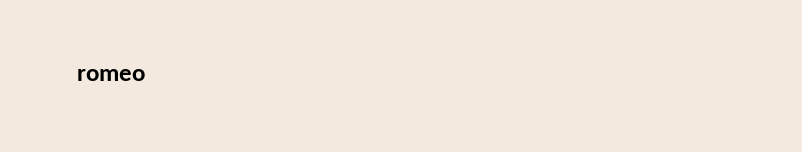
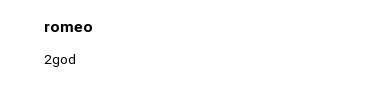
+ 2god

